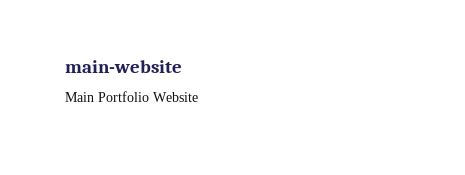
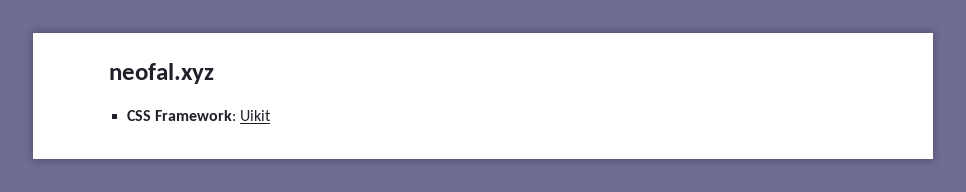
- main-website
- Main Portfolio Website
+ neofal.xyz
+ CSS Framework: Uikit

